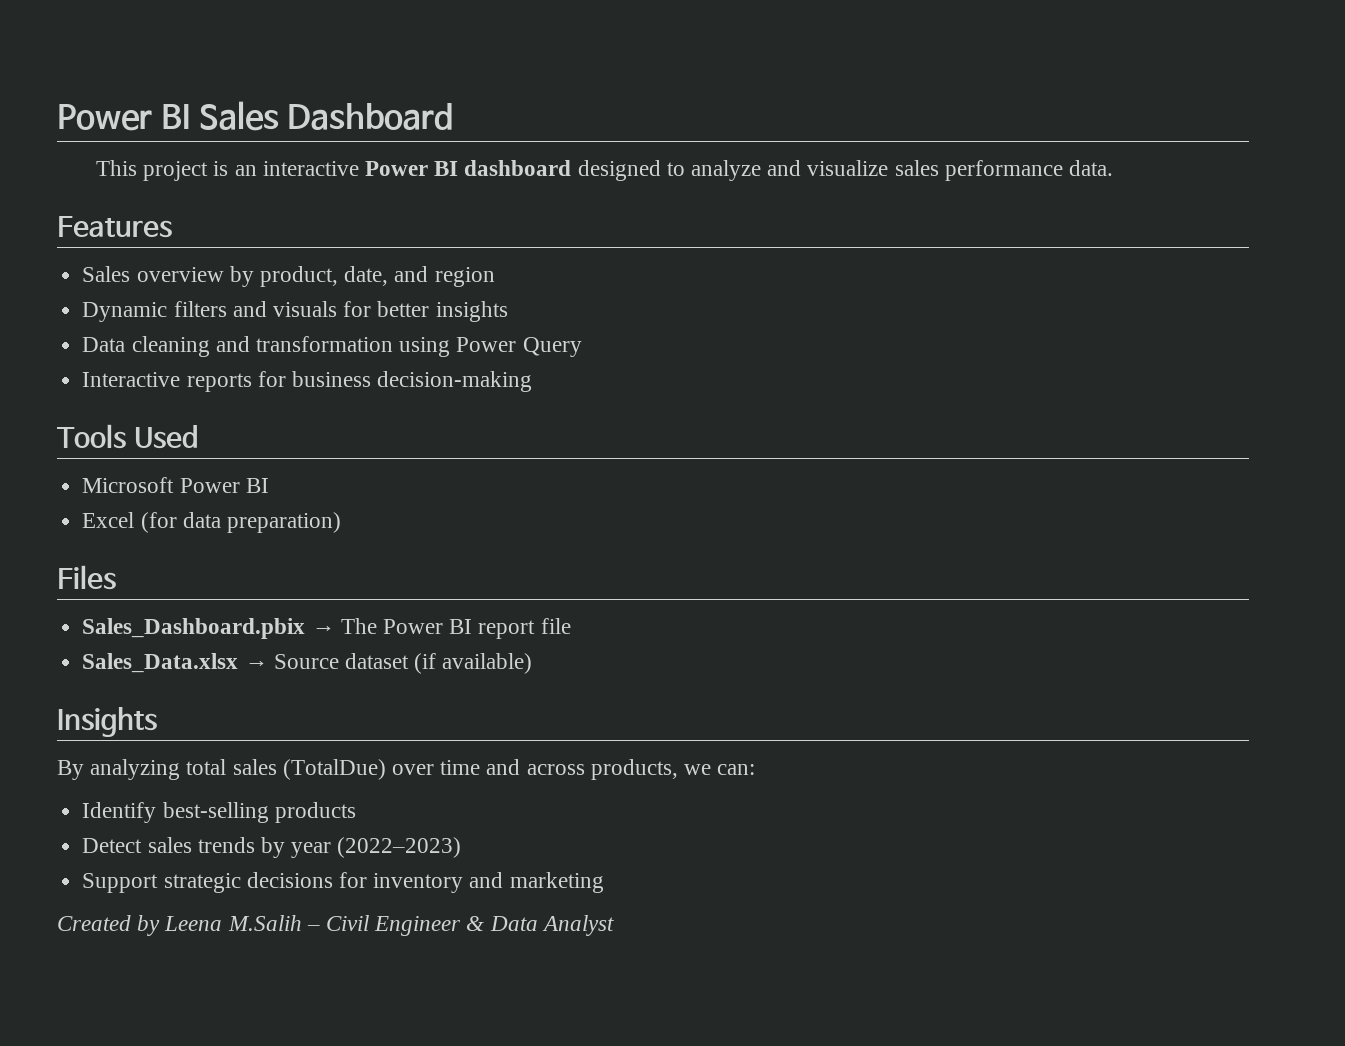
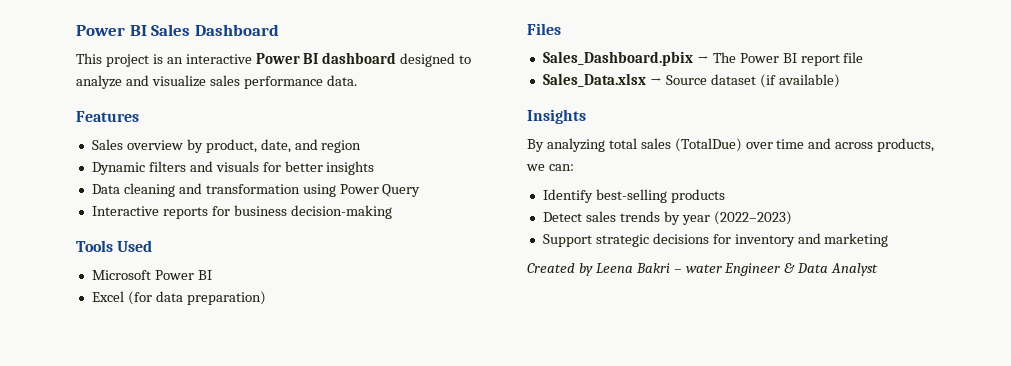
- Created by Leena M.Salih – Civil Engineer & Data Analyst
+ Created by Leena Bakri – water Engineer & Data Analyst

